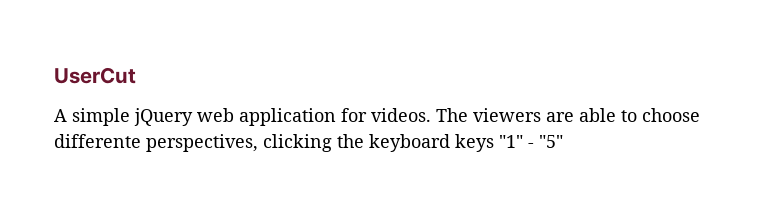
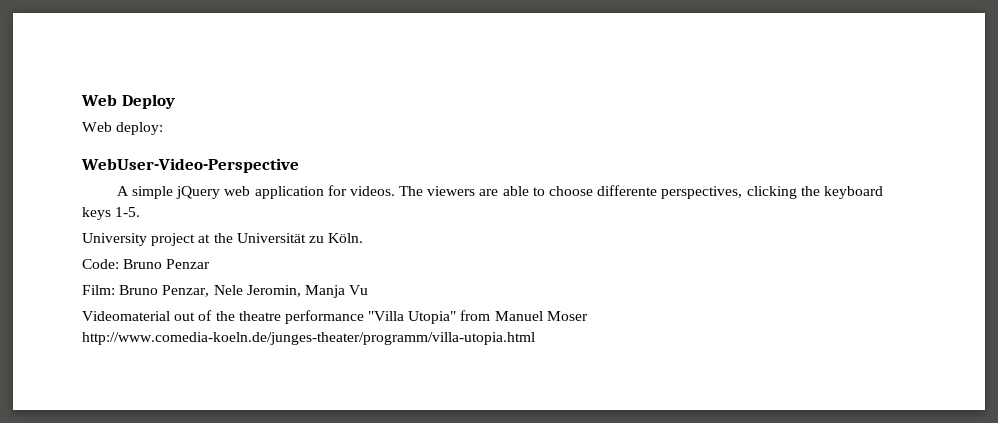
- UserCut
+ Web Deploy
+ Web deploy:
+ WebUser-Video-Perspective
- The viewers are able to choose differente perspectives, clicking the keyboard keys "1" - "5"
+ The viewers are able to choose differente perspectives, clicking the keyboard keys 1-5.
+ University project at the Universität zu Köln.
+ Code: Bruno Penzar
+ Film: Bruno Penzar, Nele Jeromin, Manja Vu
+ Videomaterial out of the theatre performance "Villa Utopia" from Manuel Moser http://www.comedia-koeln.de/junges-theater/programm/villa-utopia.html

